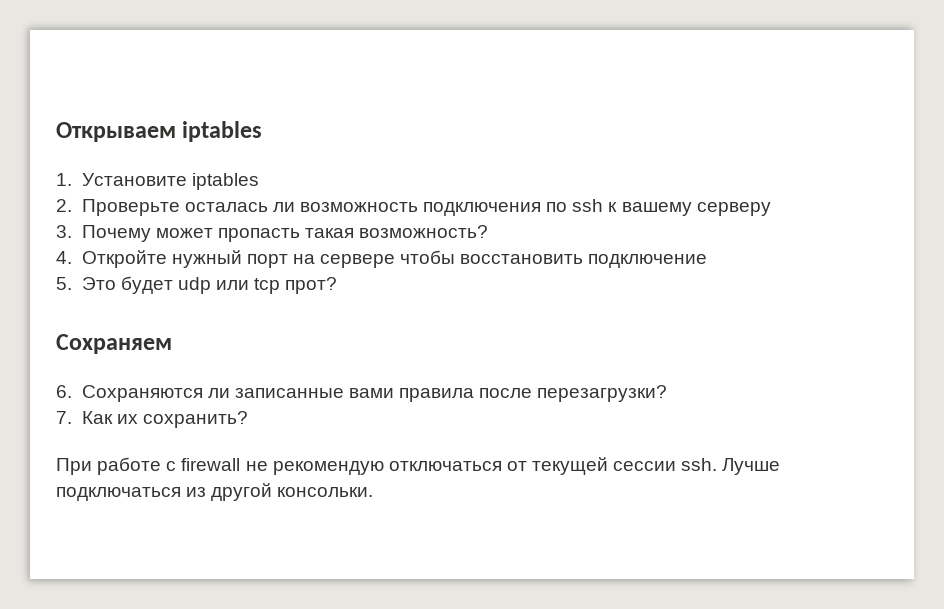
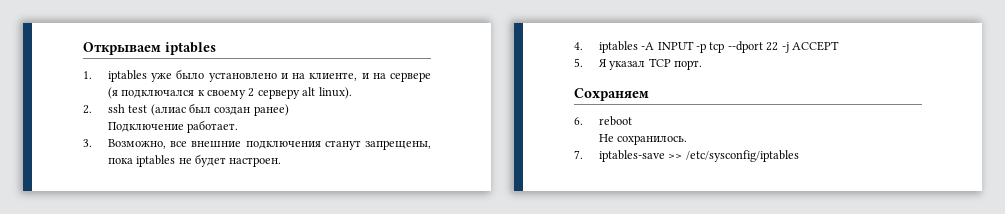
- 1. Установите iptables
- 2. Проверьте осталась ли возможность подключения по ssh к вашему серверу
- 3. Почему может пропасть такая возможность?
- 4. Откройте нужный порт на сервере чтобы восстановить подключение
- 5. Это будет udp или tcp прот?
+ 1. iptables уже было установлено и на клиенте, и на сервере (я подключался к своему 2 серверу alt linux).
+ 2. ssh test (алиас был создан ранее)
+ Подключение работает.
+ 3. Возможно, все внешние подключения станут запрещены, пока iptables не будет настроен.
+ 4. iptables -A INPUT -p tcp --dport 22 -j ACCEPT
+ 5. Я указал TCP порт.
  Сохраняем
- 6. Сохраняются ли записанные вами правила после перезагрузки?
- 7. Как их сохранить?
- При работе с firewall не рекомендую отключаться от текущей сессии ssh. Лучше подключаться из другой консольки.
+ 6. reboot
+ Не сохранилось.
+ 7. iptables-save >> /etc/sysconfig/iptables

